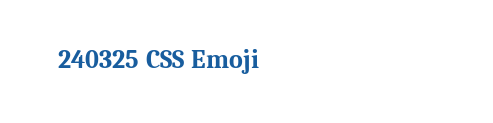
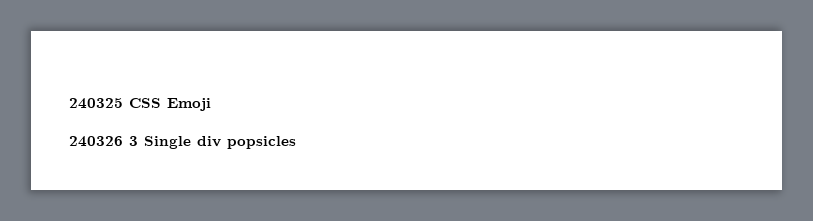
+ 240326 3 Single div popsicles

